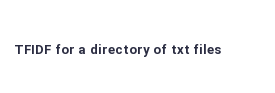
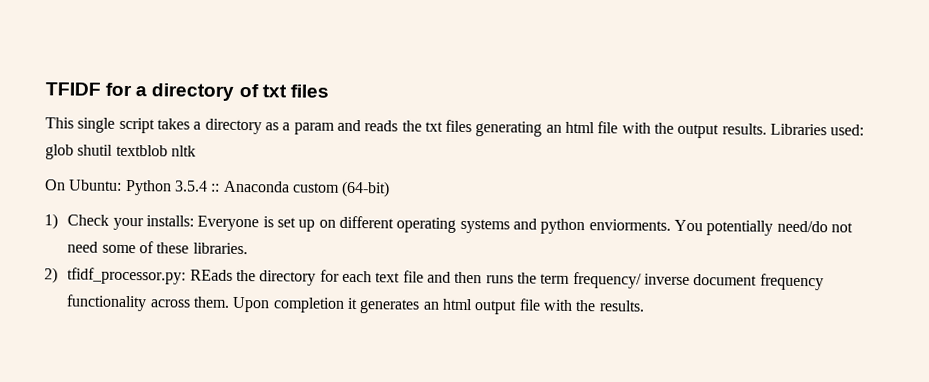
+ This single script takes a directory as a param and reads the txt files generating an html file with the output results. Libraries used: glob shutil textblob nltk
+ On Ubuntu: Python 3.5.4 :: Anaconda custom (64-bit)
+ 1) Check your installs: Everyone is set up on different operating systems and python enviorments. You potentially need/do not need some of these libraries.
+ 2) tfidf_processor.py: REads the directory for each text file and then runs the term frequency/ inverse document frequency functionality across them. Upon completion it generates an html output file with the results.

